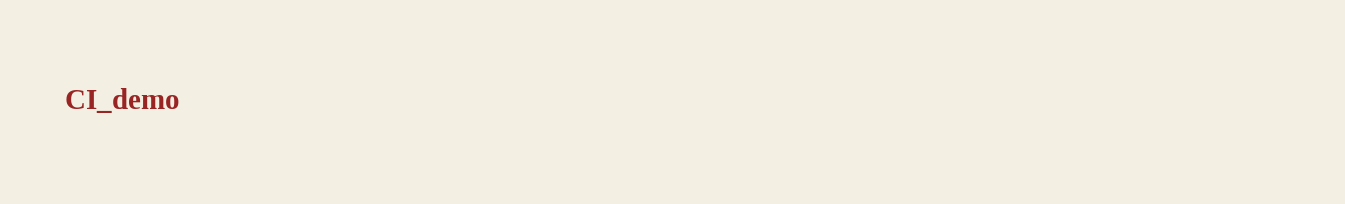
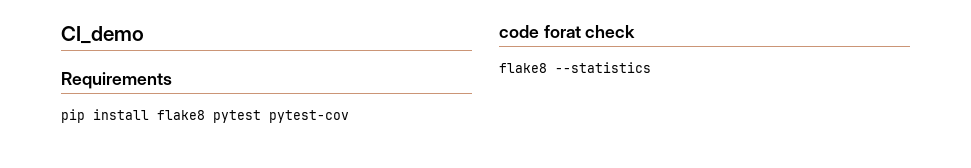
+ Requirements
+ pip install flake8 pytest pytest-cov
+ code forat check
+ flake8 --statistics

